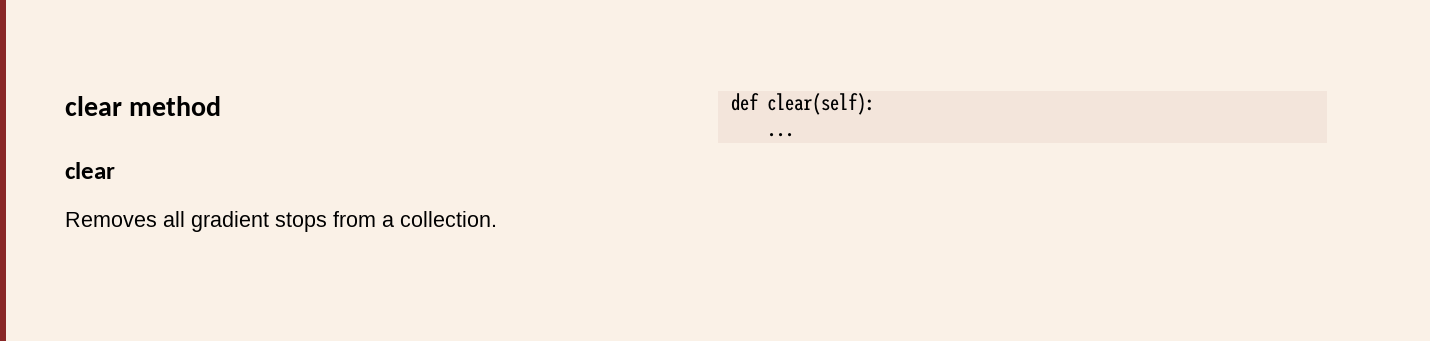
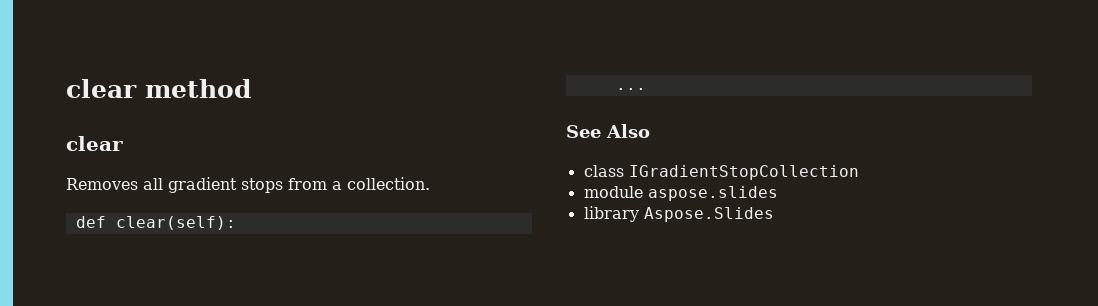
+ See Also
+ class IGradientStopCollection
+ module aspose.slides
+ library Aspose.Slides

